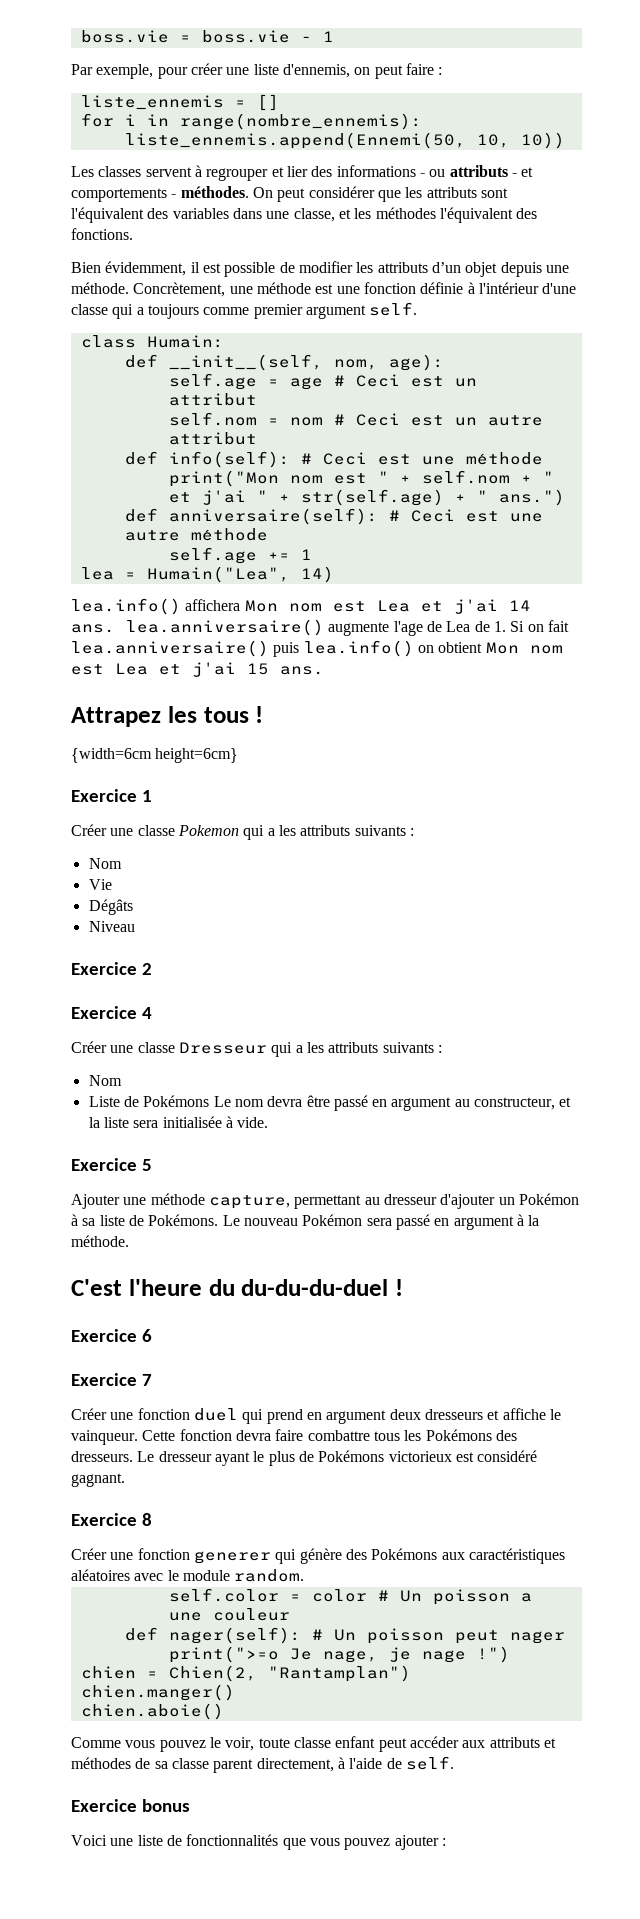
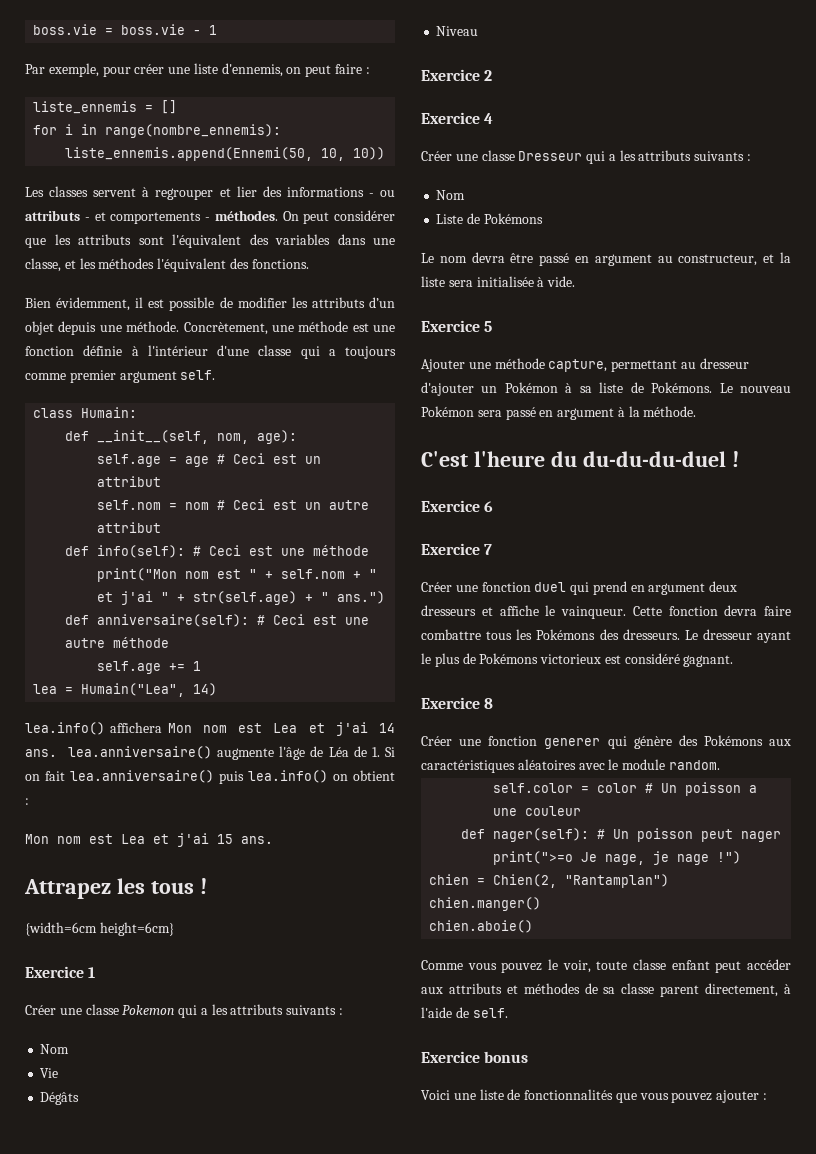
- lea.info() affichera Mon nom est Lea et j'ai 14 ans. lea.anniversaire() augmente l'age de Lea de 1. Si on fait lea.anniversaire() puis lea.info() on obtient Mon nom est Lea et j'ai 15 ans.
+ lea.info() affichera Mon nom est Lea et j'ai 14 ans. lea.anniversaire() augmente l'âge de Léa de 1. Si on fait lea.anniversaire() puis lea.info() on obtient :
+ Mon nom est Lea et j'ai 15 ans.
- Liste de Pokémons Le nom devra être passé en argument au constructeur, et la liste sera initialisée à vide.
+ Liste de Pokémons
+ Le nom devra être passé en argument au constructeur, et la liste sera initialisée à vide.

